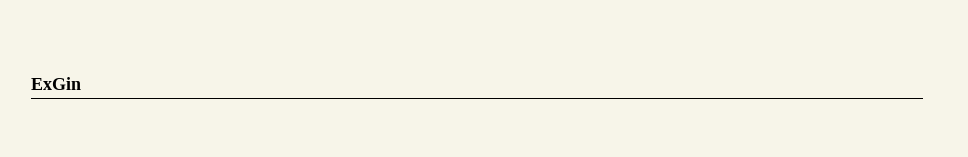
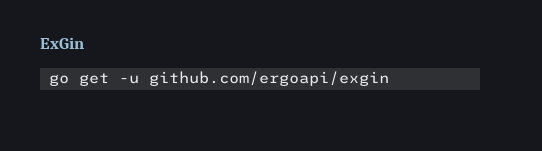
+ go get -u github.com/ergoapi/exgin

